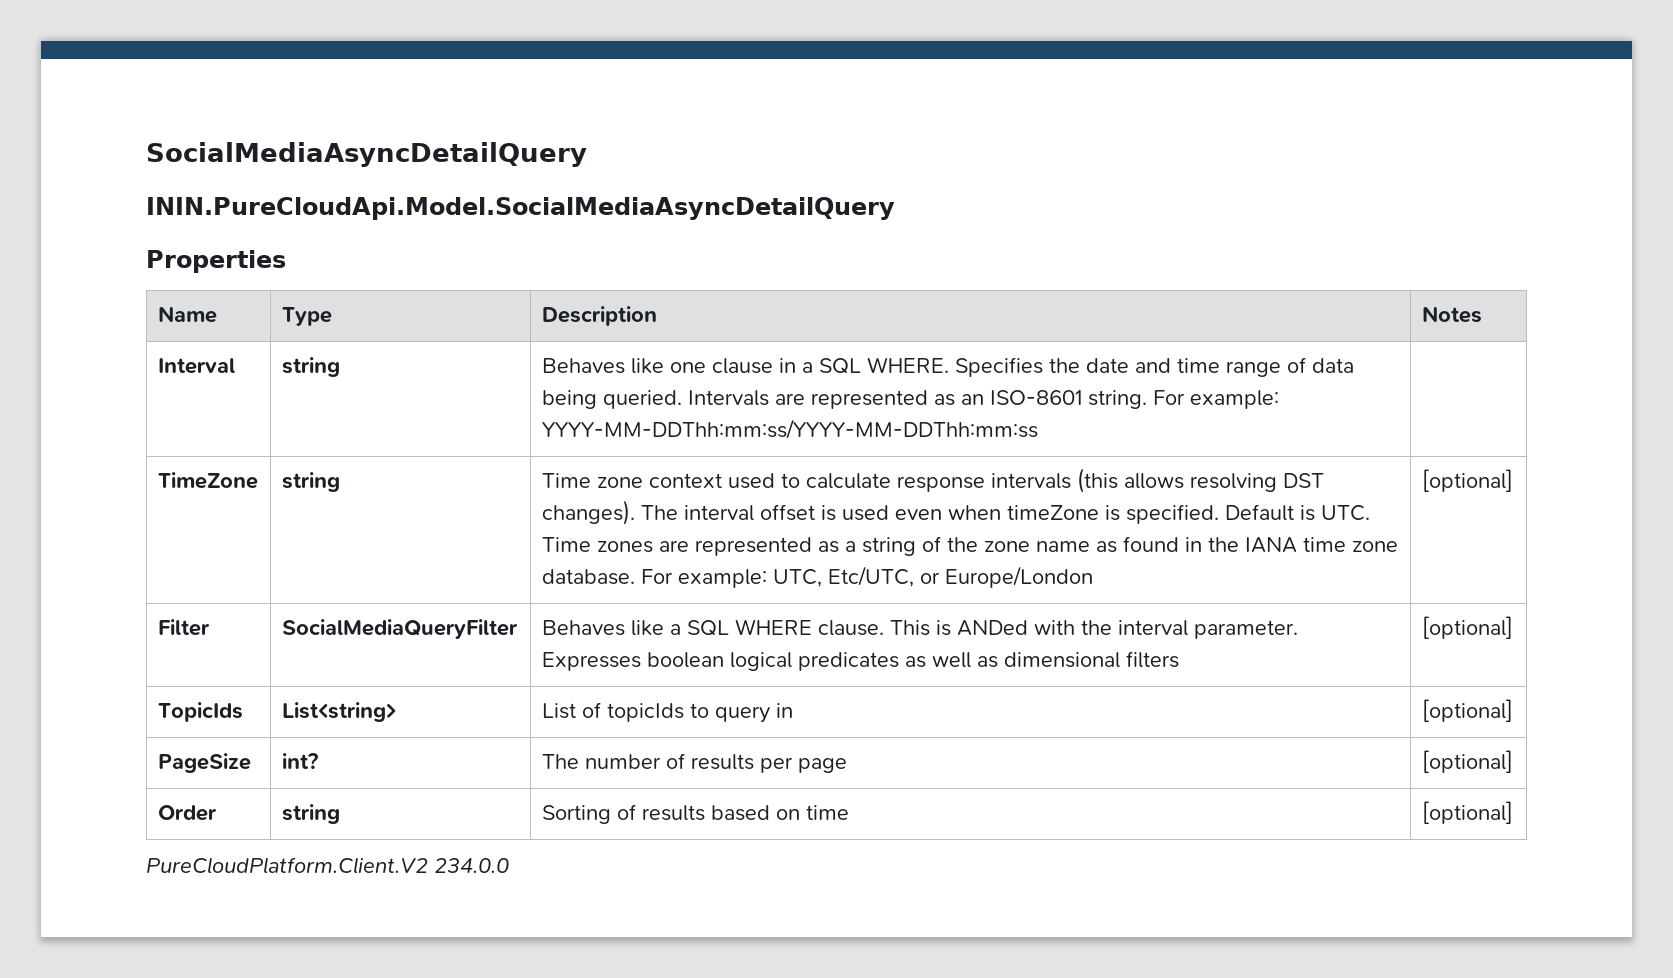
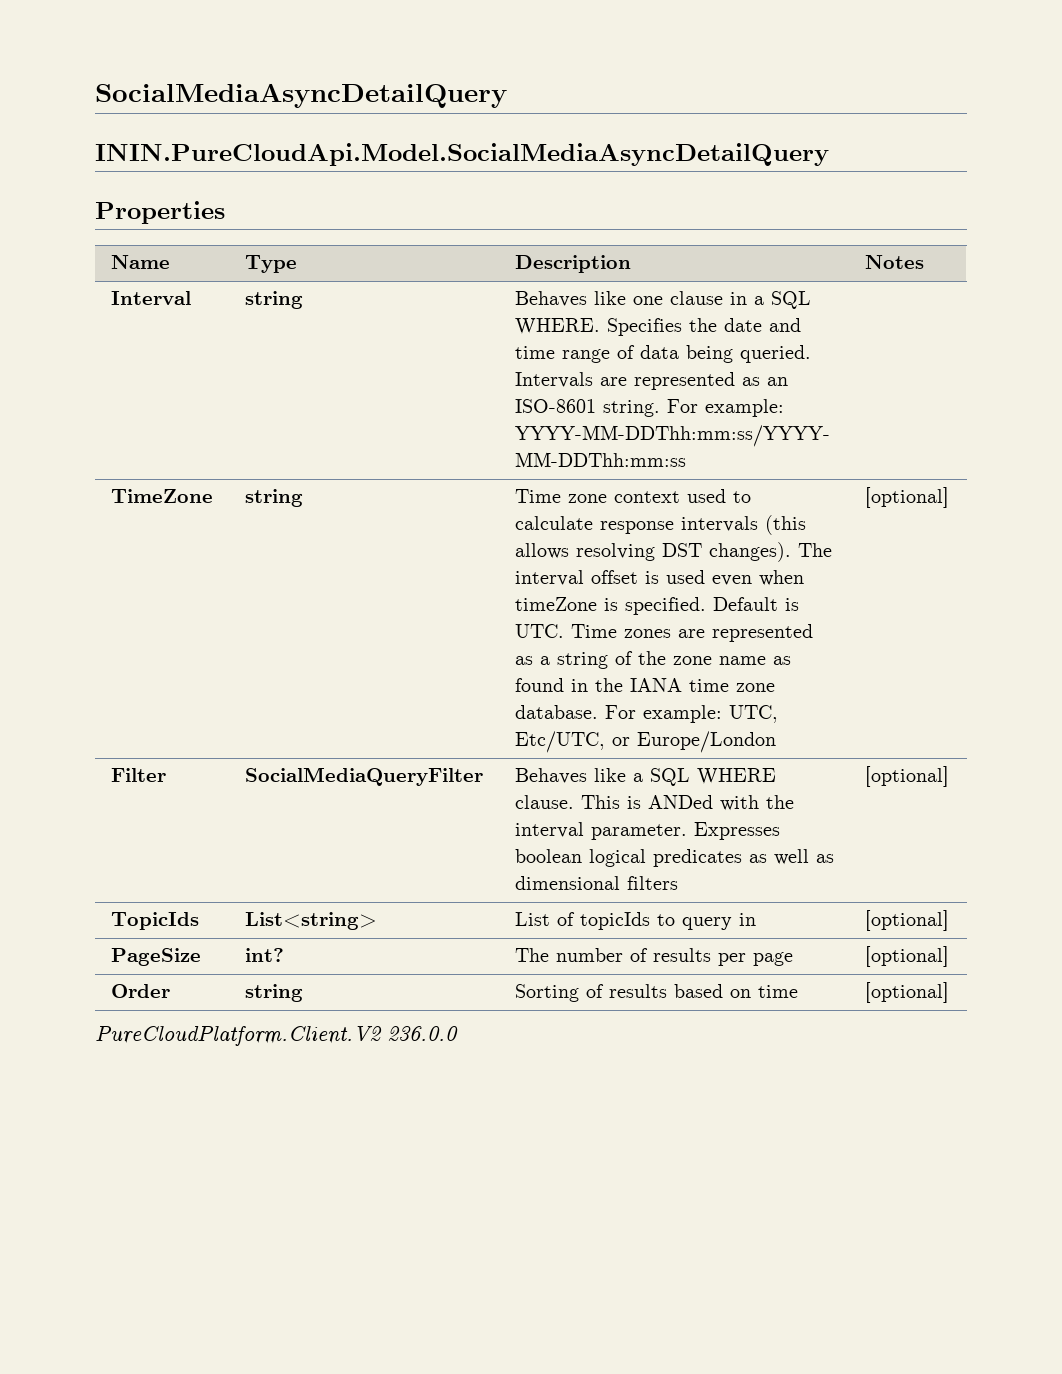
- PureCloudPlatform.Client.V2 234.0.0
+ PureCloudPlatform.Client.V2 236.0.0

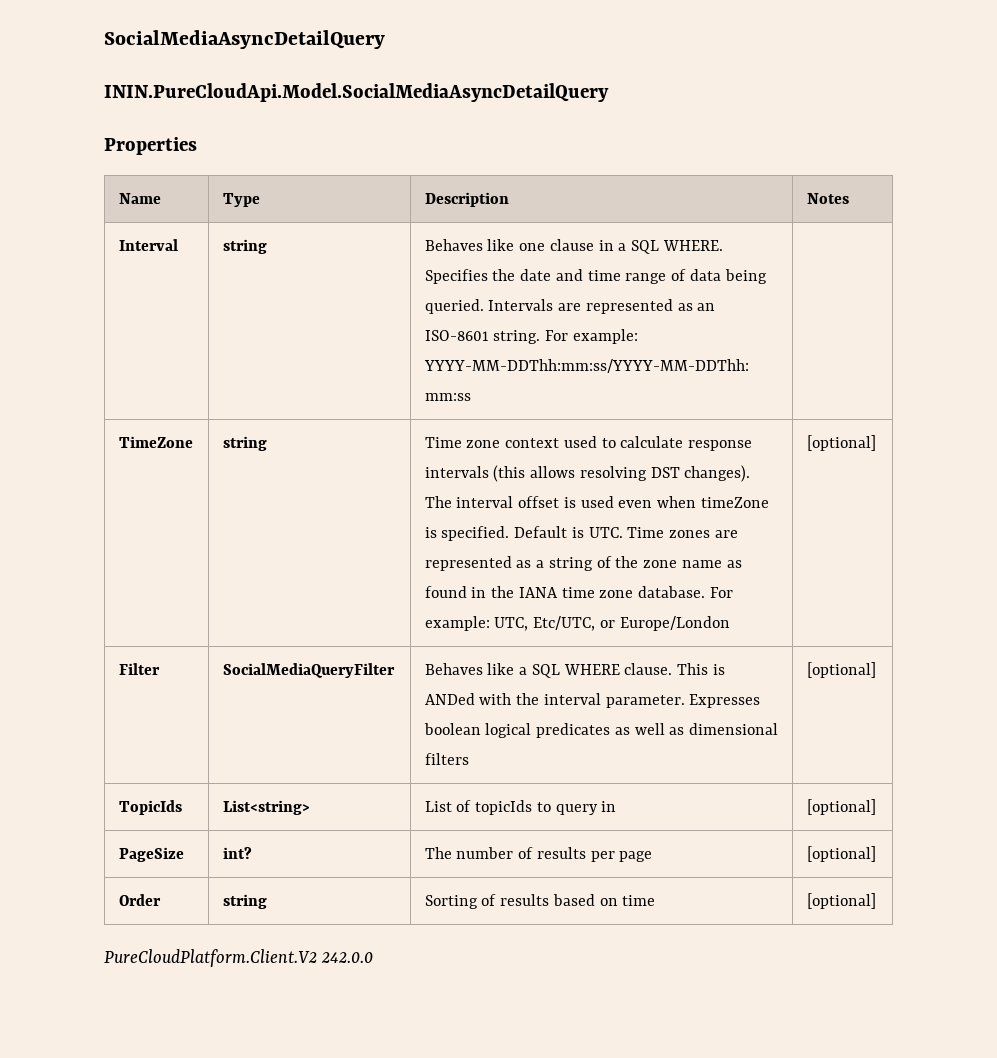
- PureCloudPlatform.Client.V2 236.0.0
+ PureCloudPlatform.Client.V2 242.0.0

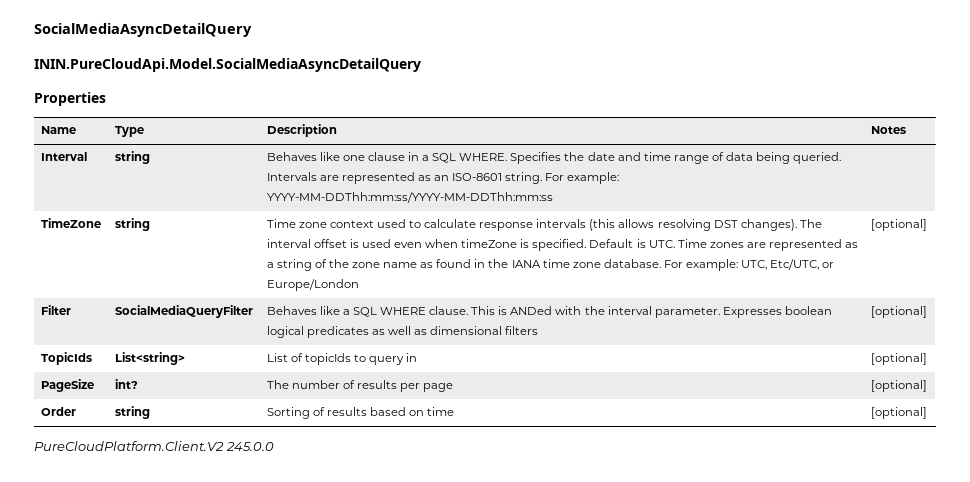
- PureCloudPlatform.Client.V2 242.0.0
+ PureCloudPlatform.Client.V2 245.0.0

